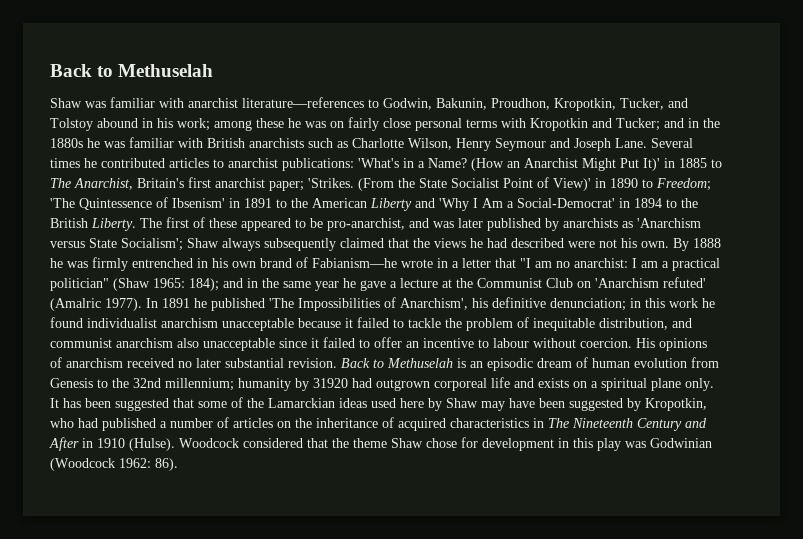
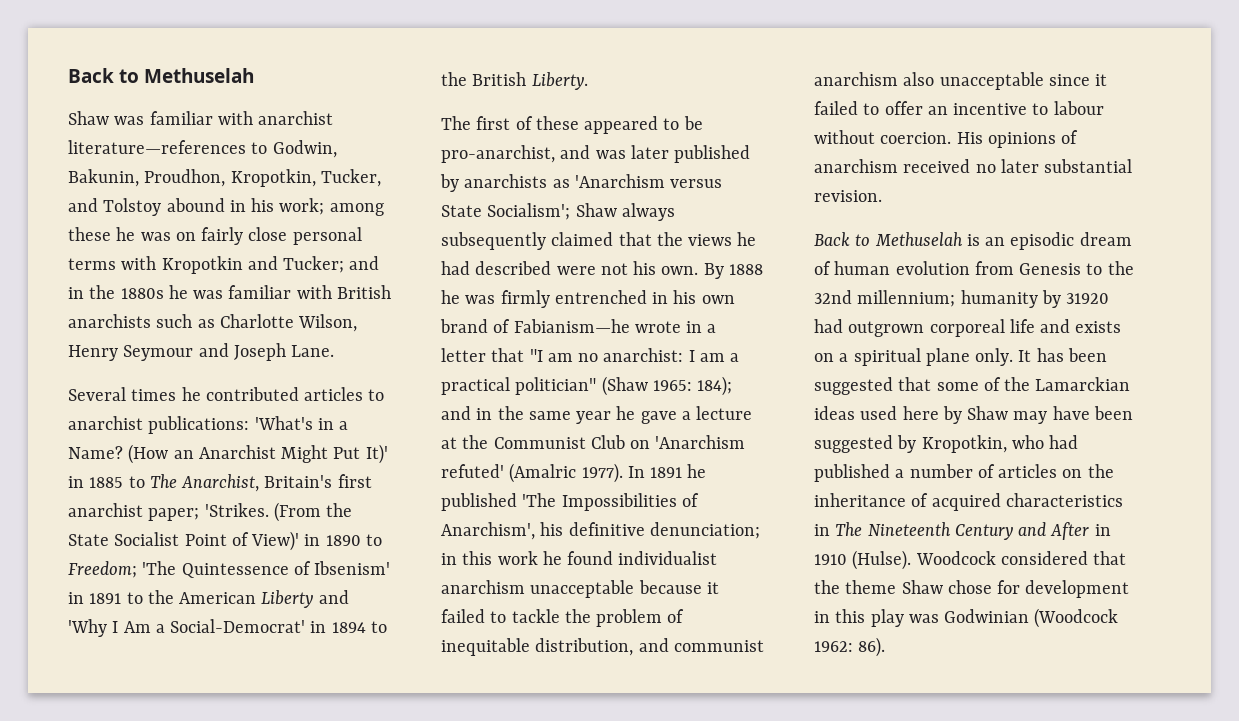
- and in the 1880s he was familiar with British anarchists such as Charlotte Wilson, Henry Seymour and Joseph Lane. Several times he contributed articles to anarchist publications:
+ and in the 1880s he was familiar with British anarchists such as Charlotte Wilson, Henry Seymour and Joseph Lane.
+ Several times he contributed articles to anarchist publications:
- 'The Quintessence of Ibsenism' in 1891 to the American Liberty and 'Why I Am a Social-Democrat' in 1894 to the British Liberty. The first of these appeared to be pro-anarchist, and was later published by anarchists as 'Anarchism versus State Socialism';
+ 'The Quintessence of Ibsenism' in 1891 to the American Liberty and 'Why I Am a Social-Democrat' in 1894 to the British Liberty.
+ The first of these appeared to be pro-anarchist, and was later published by anarchists as 'Anarchism versus State Socialism';
- His opinions of anarchism received no later substantial revision. Back to Methuselah is an episodic dream of human evolution from Genesis to the 32nd millennium; humanity by 31920 had outgrown corporeal life and exists on a spiritual plane only.
+ His opinions of anarchism received no later substantial revision.
+ Back to Methuselah is an episodic dream of human evolution from Genesis to the 32nd millennium; humanity by 31920 had outgrown corporeal life and exists on a spiritual plane only.

